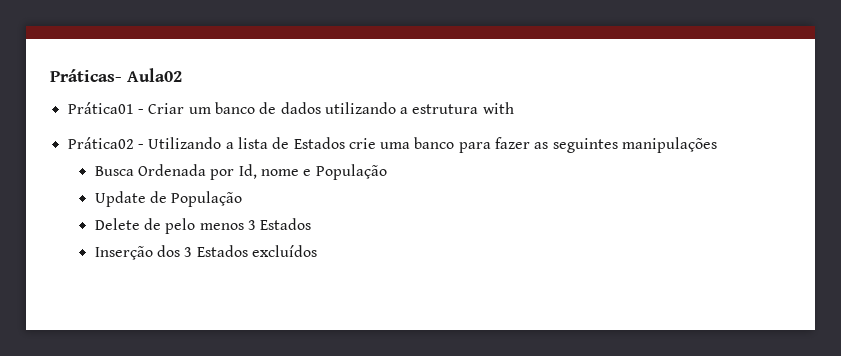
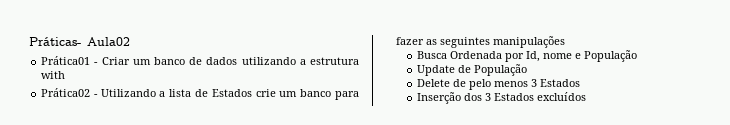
- Prática02 - Utilizando a lista de Estados crie uma banco para fazer as seguintes manipulações
+ Prática02 - Utilizando a lista de Estados crie um banco para fazer as seguintes manipulações

